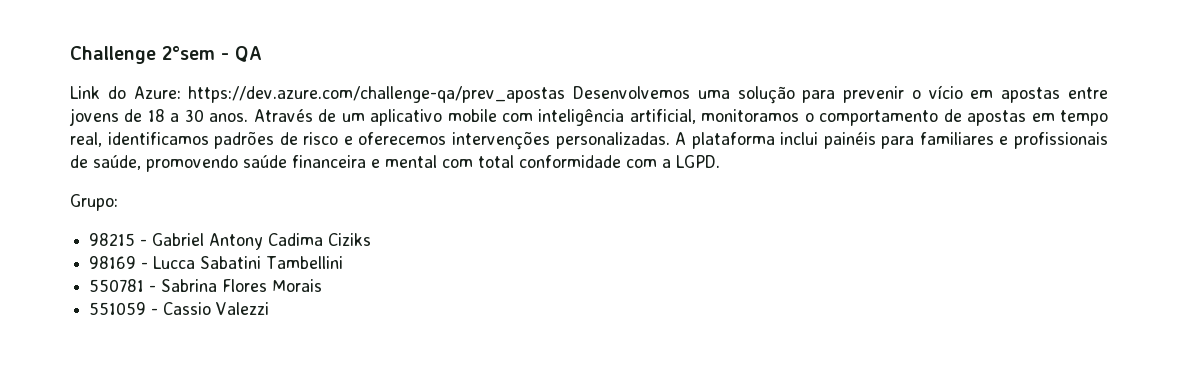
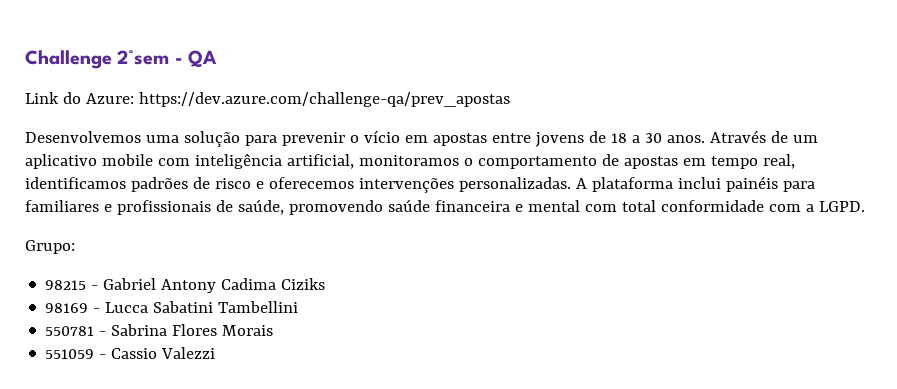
- Link do Azure: https://dev.azure.com/challenge-qa/prev_apostas Desenvolvemos uma solução para prevenir o vício em apostas entre jovens de 18 a 30 anos.
+ Link do Azure: https://dev.azure.com/challenge-qa/prev_apostas
+ Desenvolvemos uma solução para prevenir o vício em apostas entre jovens de 18 a 30 anos.

